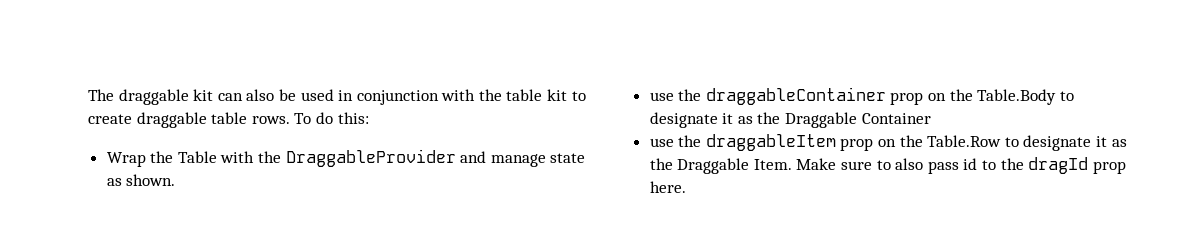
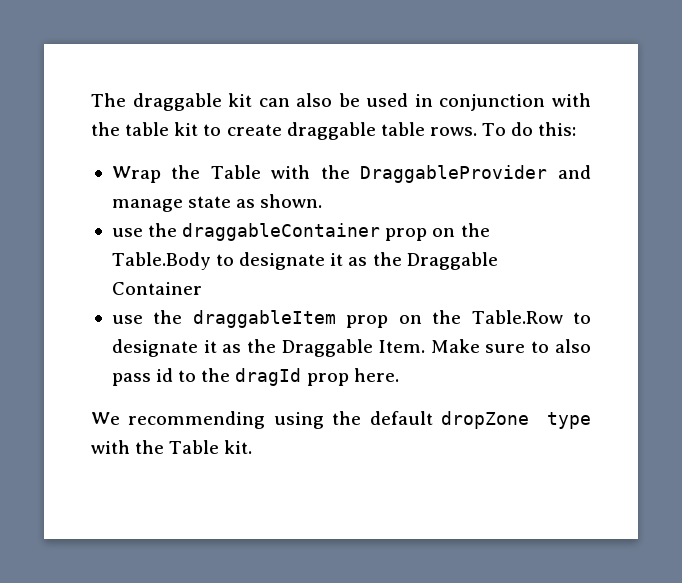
+ We recommending using the default dropZone type with the Table kit.

